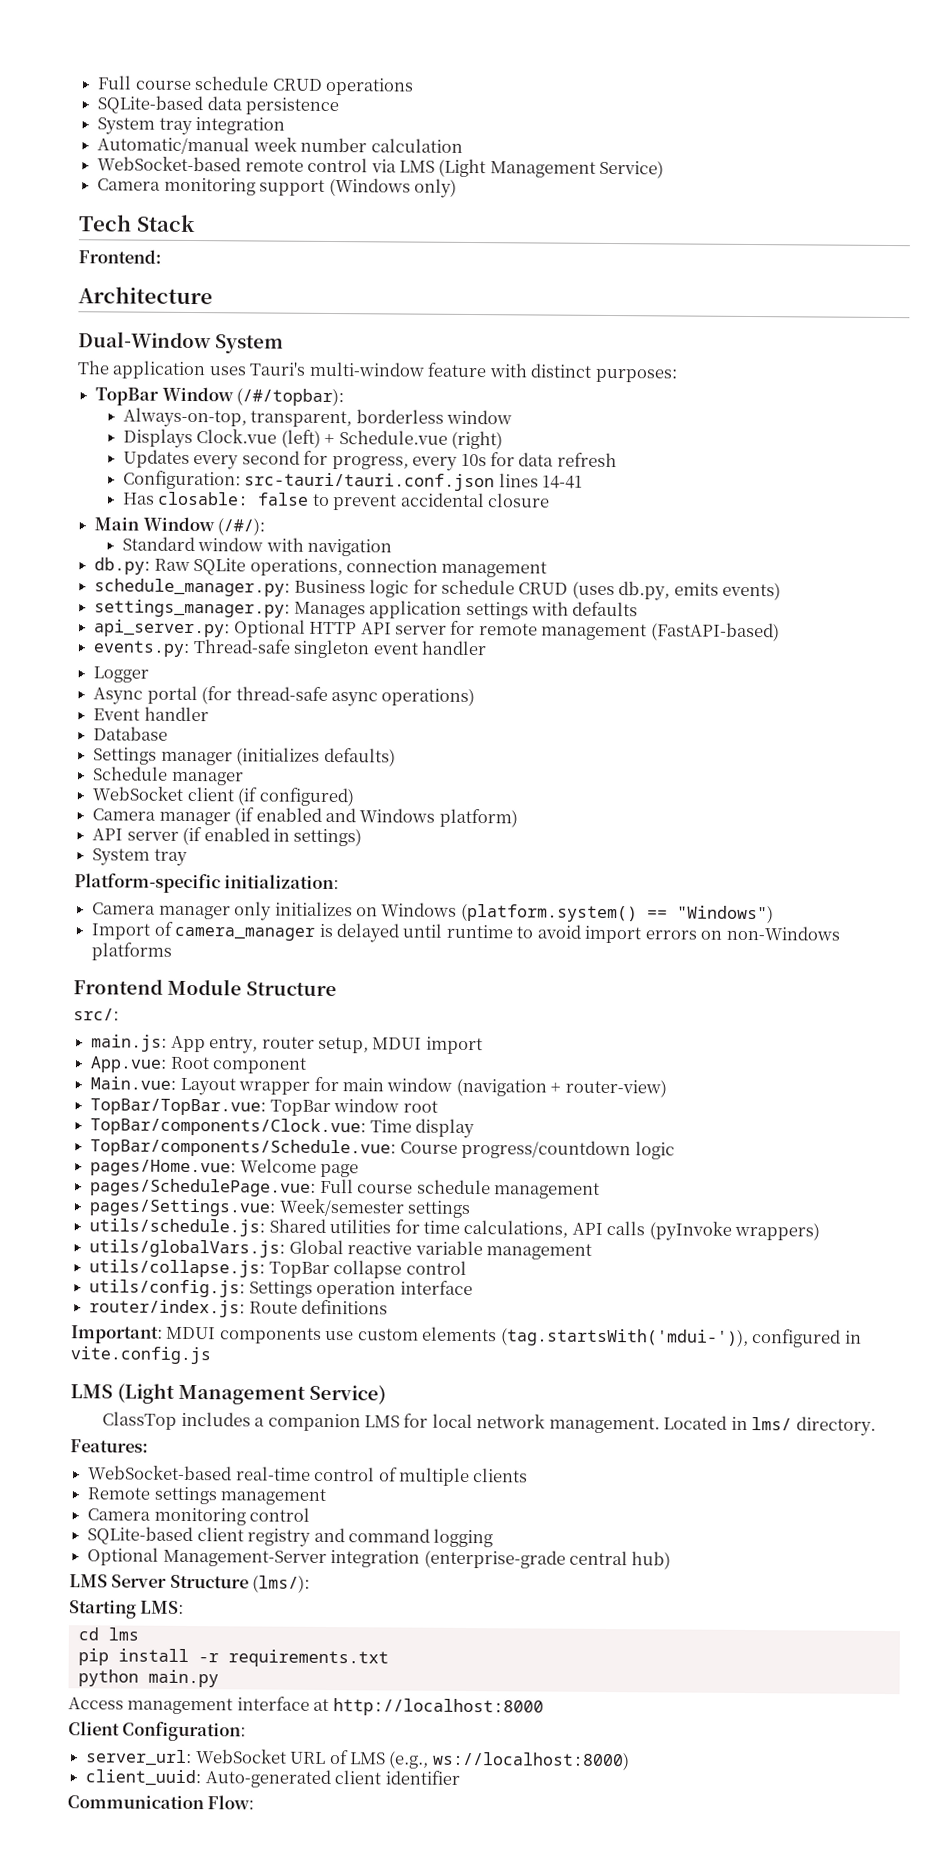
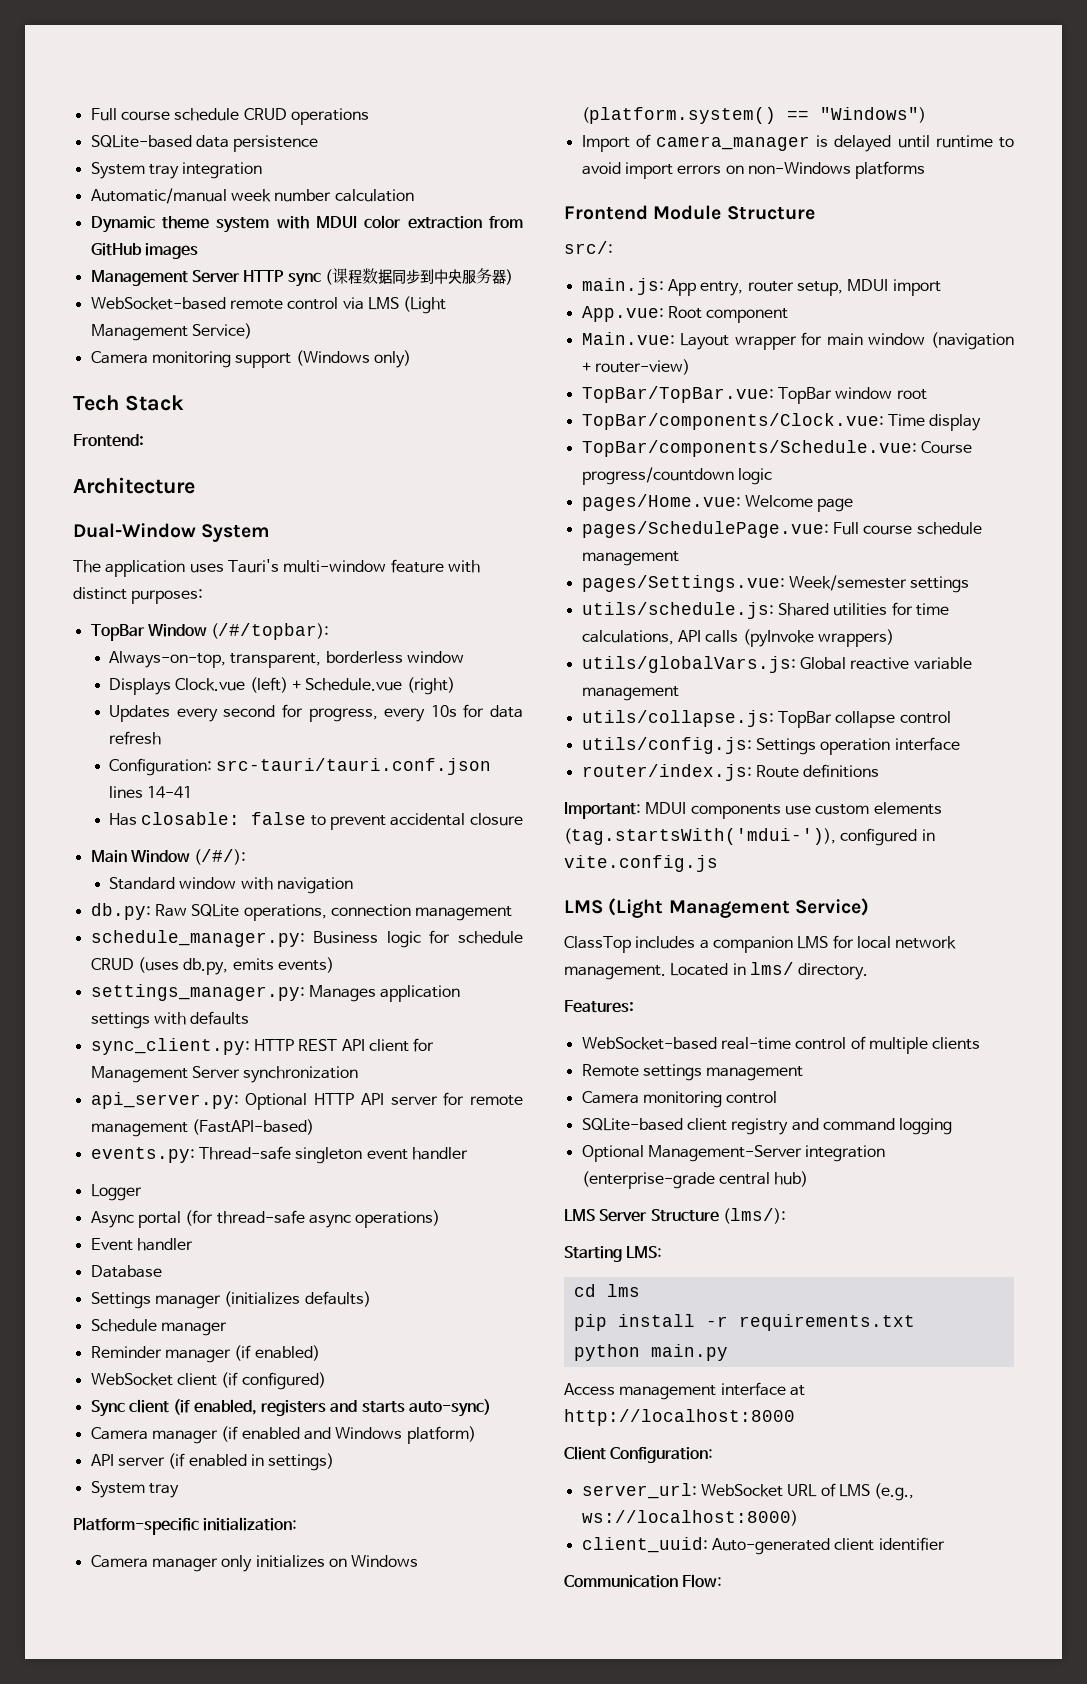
+ Dynamic theme system with MDUI color extraction from GitHub images
+ Management Server HTTP sync (课程数据同步到中央服务器)
+ sync_client.py: HTTP REST API client for Management Server synchronization
+ Reminder manager (if enabled)
+ Sync client (if enabled, registers and starts auto-sync)

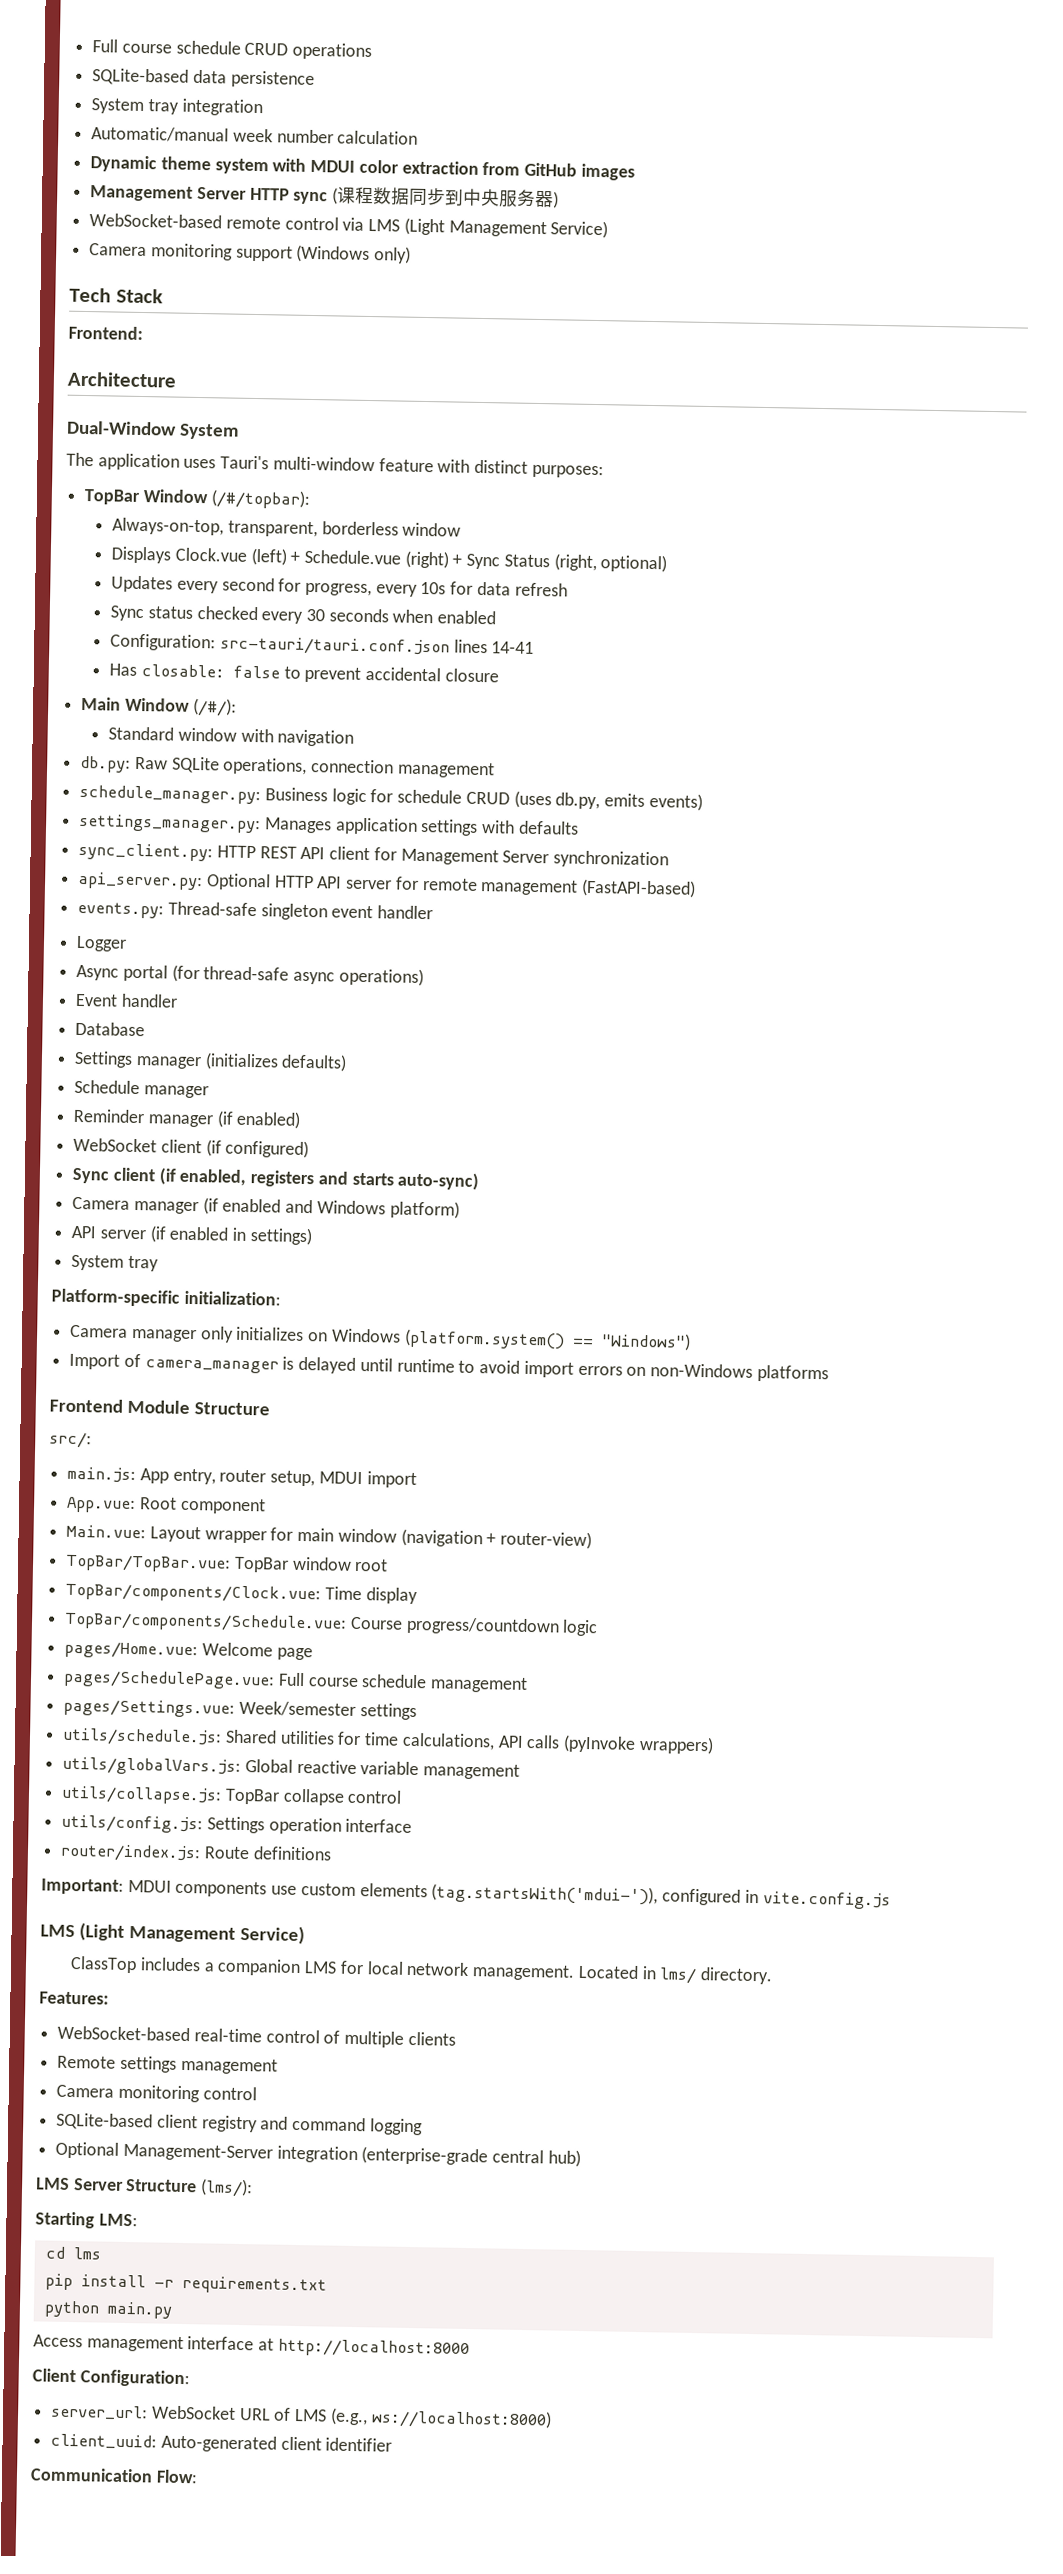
- Displays Clock.vue (left) + Schedule.vue (right)
+ Displays Clock.vue (left) + Schedule.vue (right) + Sync Status (right, optional)
+ Sync status checked every 30 seconds when enabled

